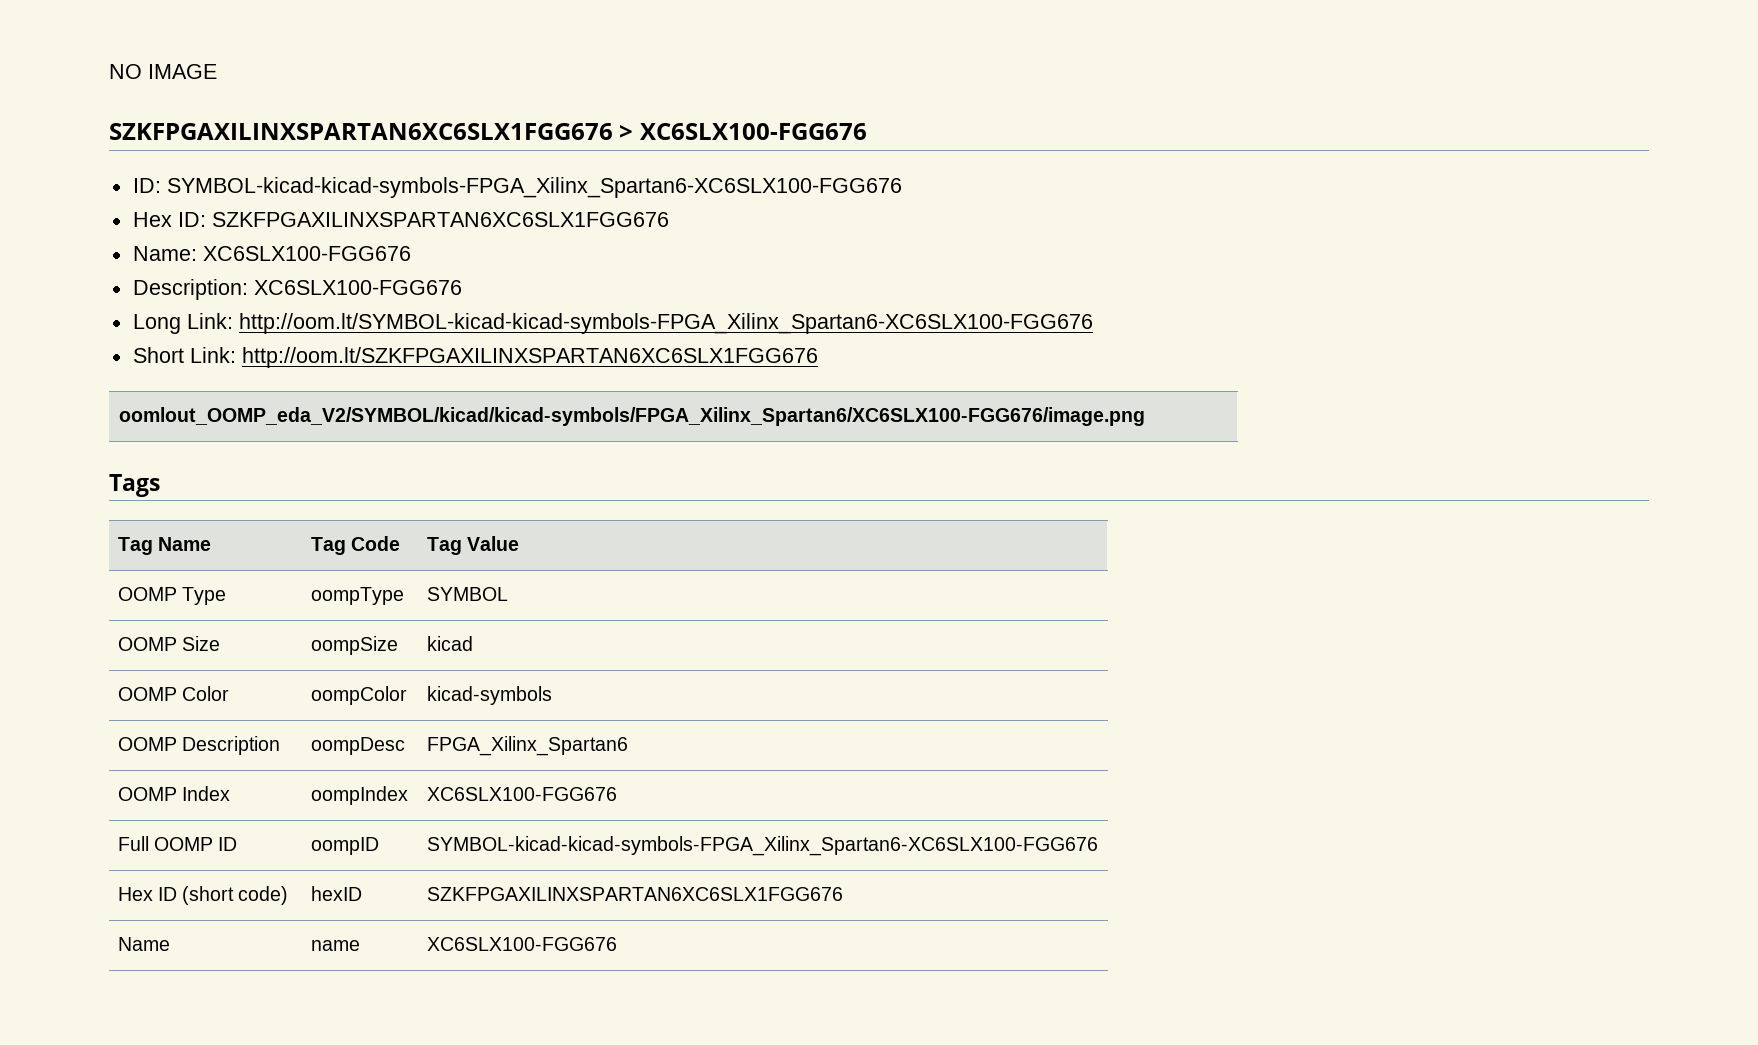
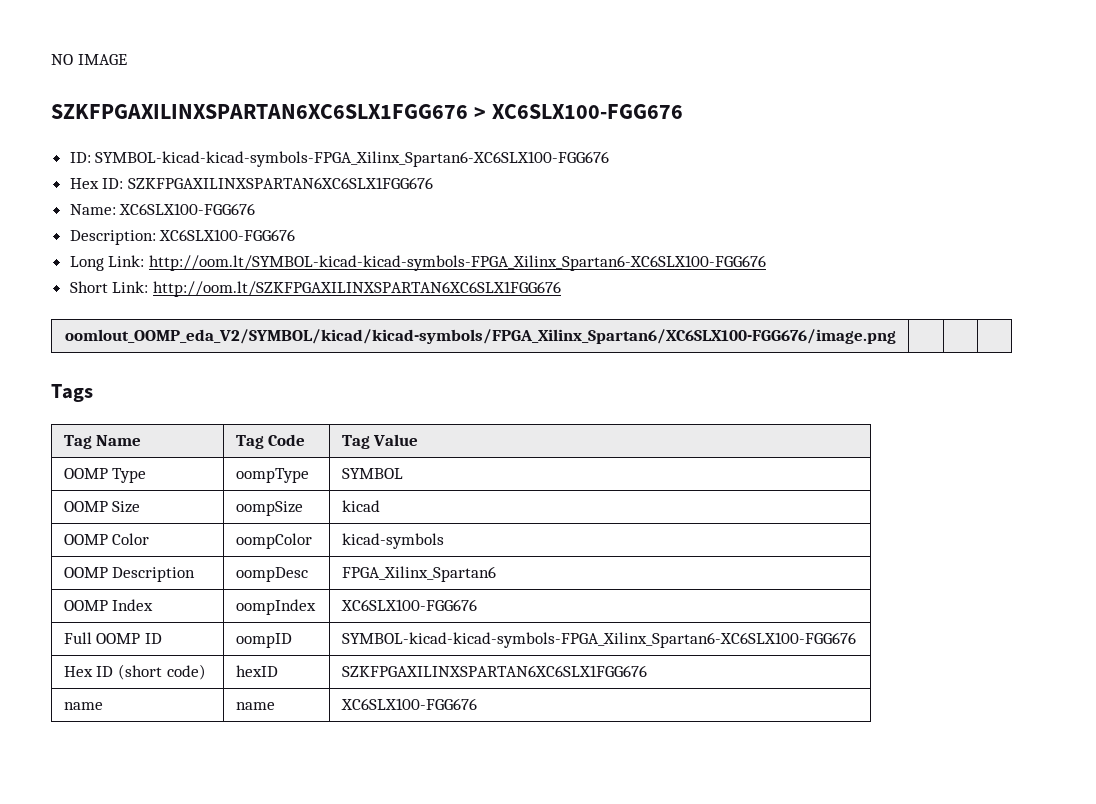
- Name | name | XC6SLX100-FGG676
+ name | name | XC6SLX100-FGG676

